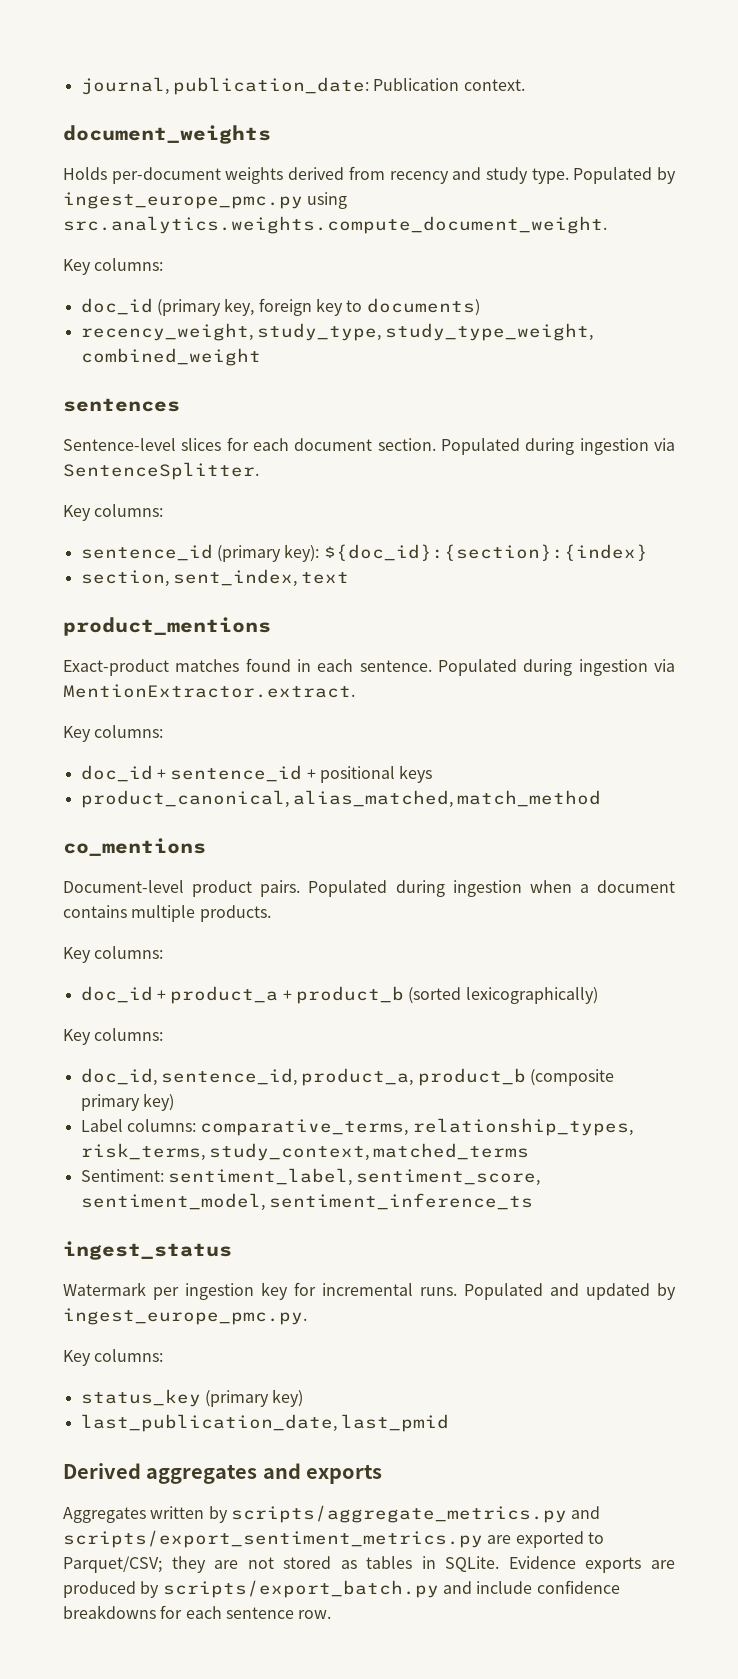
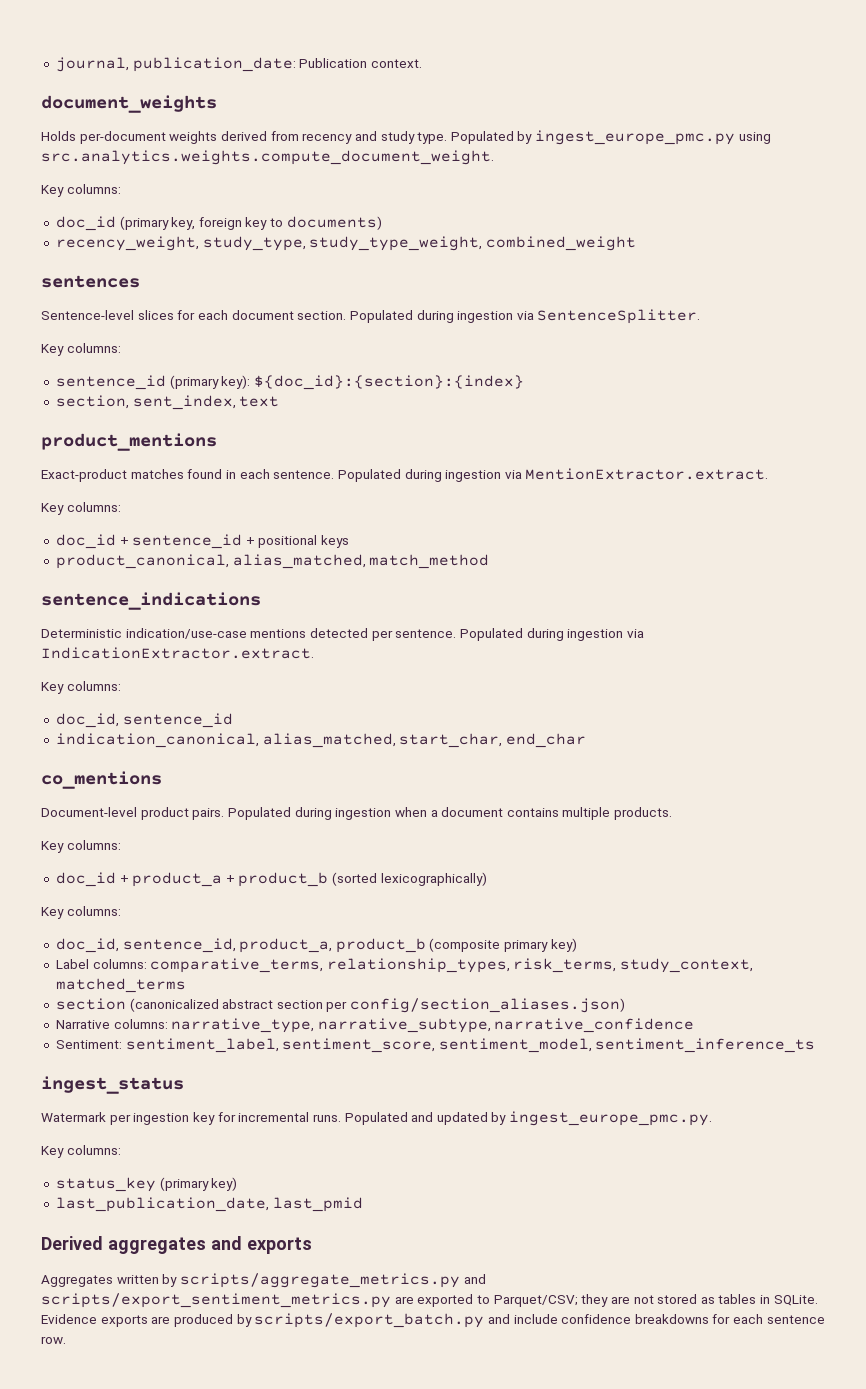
+ sentence_indications
+ Deterministic indication/use-case mentions detected per sentence. Populated during ingestion via IndicationExtractor.extract.
+ Key columns:
+ doc_id, sentence_id
+ indication_canonical, alias_matched, start_char, end_char
+ section (canonicalized abstract section per config/section_aliases.json)
+ Narrative columns: narrative_type, narrative_subtype, narrative_confidence

